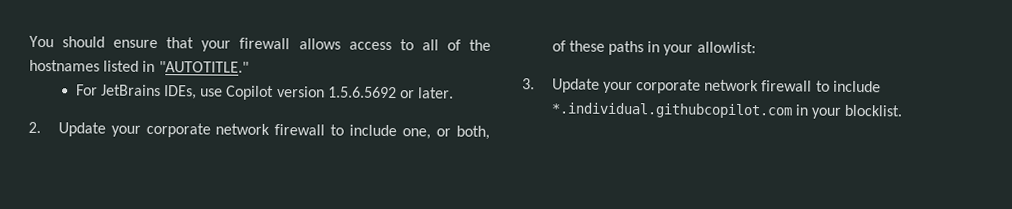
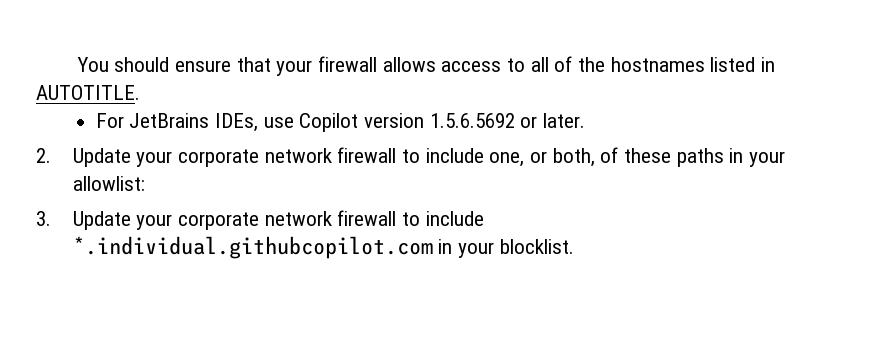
- You should ensure that your firewall allows access to all of the hostnames listed in "AUTOTITLE."
+ You should ensure that your firewall allows access to all of the hostnames listed in AUTOTITLE.

